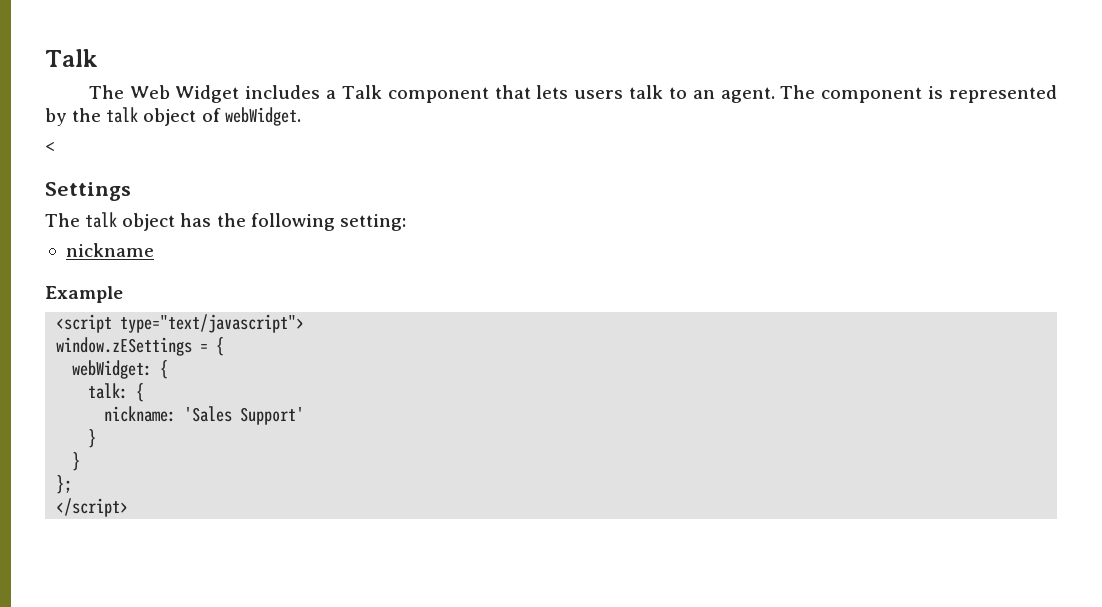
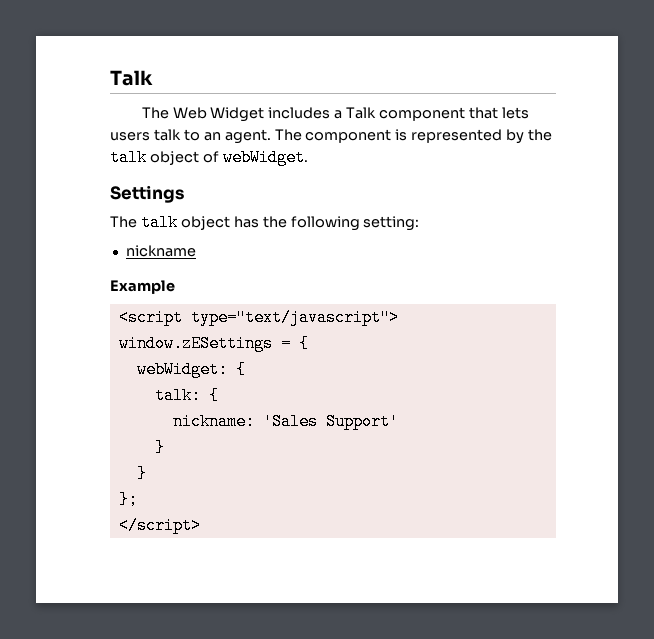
- <

